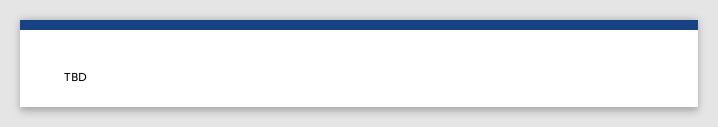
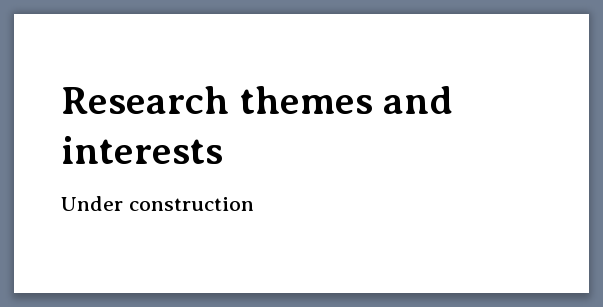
- TBD
+ Research themes and interests
+ Under construction

